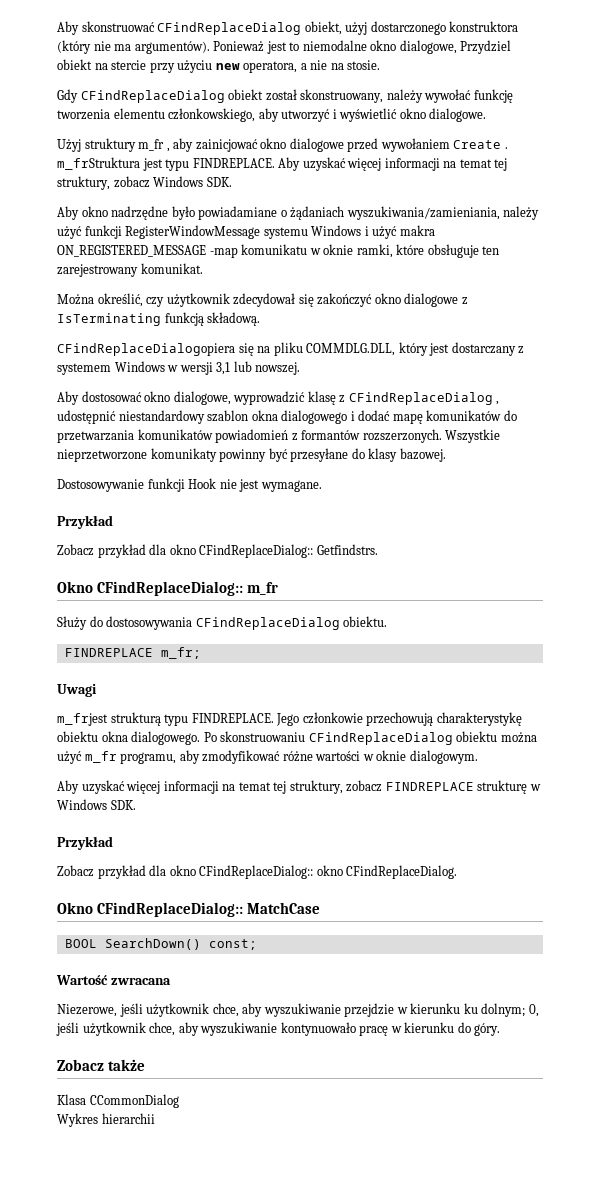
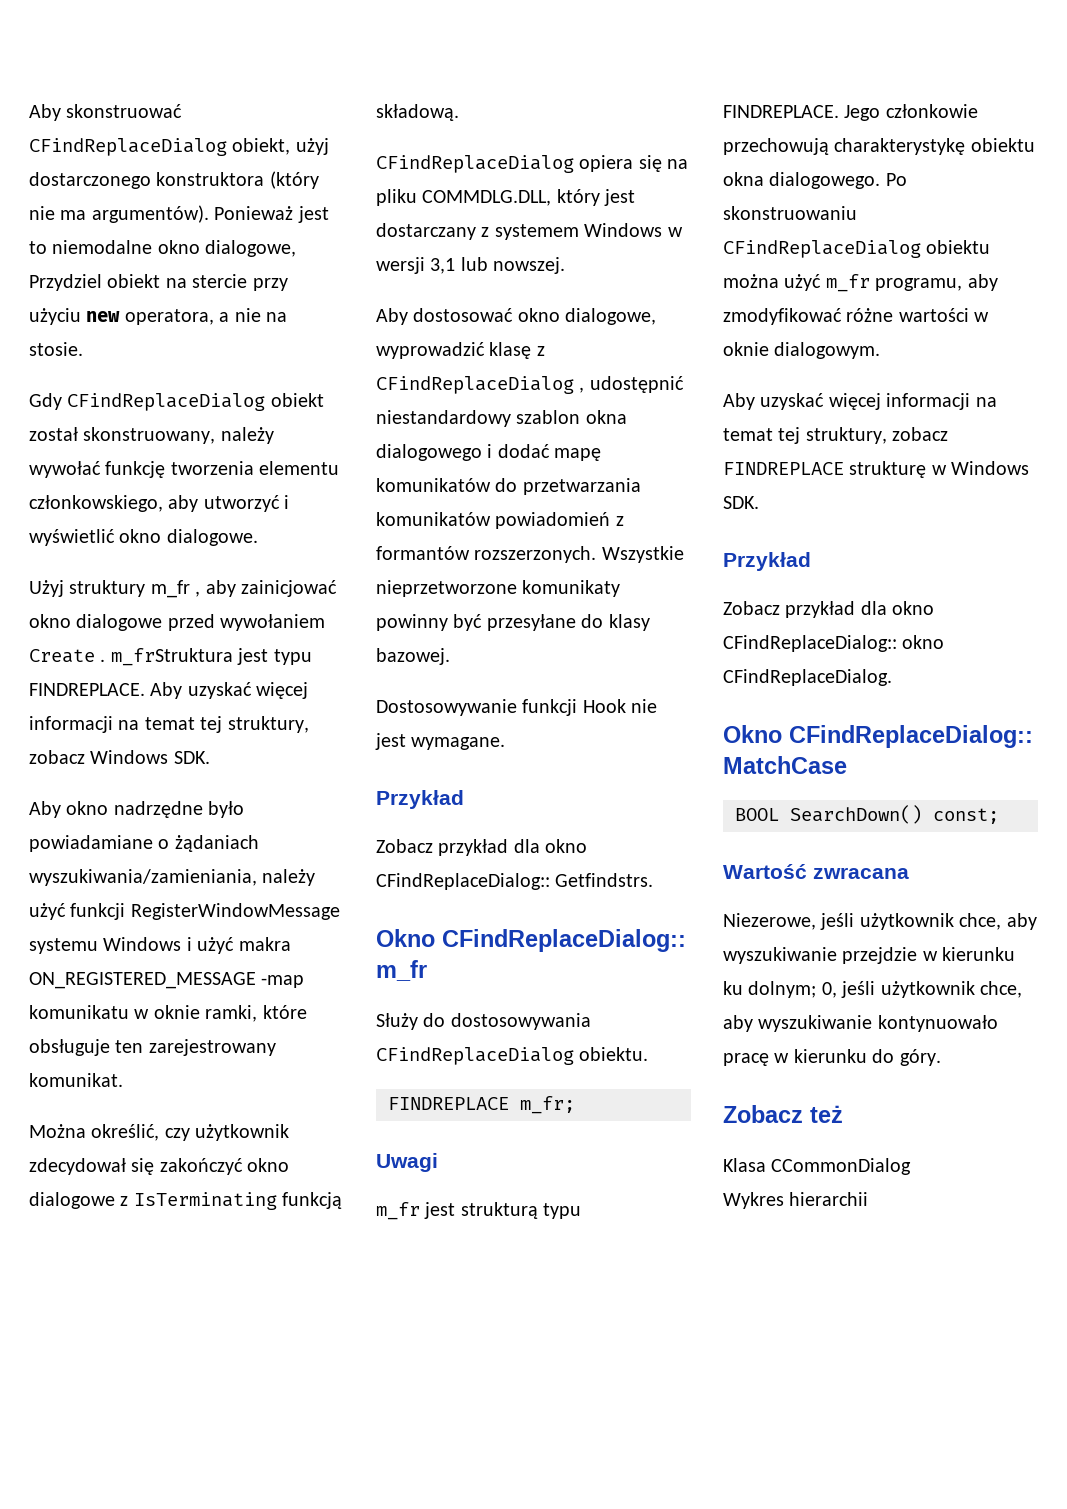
- CFindReplaceDialogopiera się na pliku COMMDLG.DLL, który jest dostarczany z systemem Windows w wersji 3,1 lub nowszej.
+ CFindReplaceDialog opiera się na pliku COMMDLG.DLL, który jest dostarczany z systemem Windows w wersji 3,1 lub nowszej.
- m_frjest strukturą typu FINDREPLACE.
+ m_fr jest strukturą typu FINDREPLACE.
- Zobacz także
+ Zobacz też

